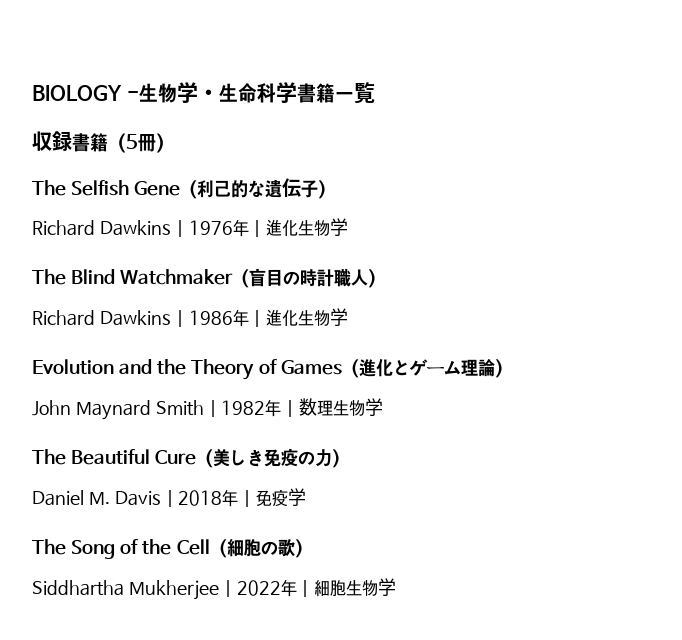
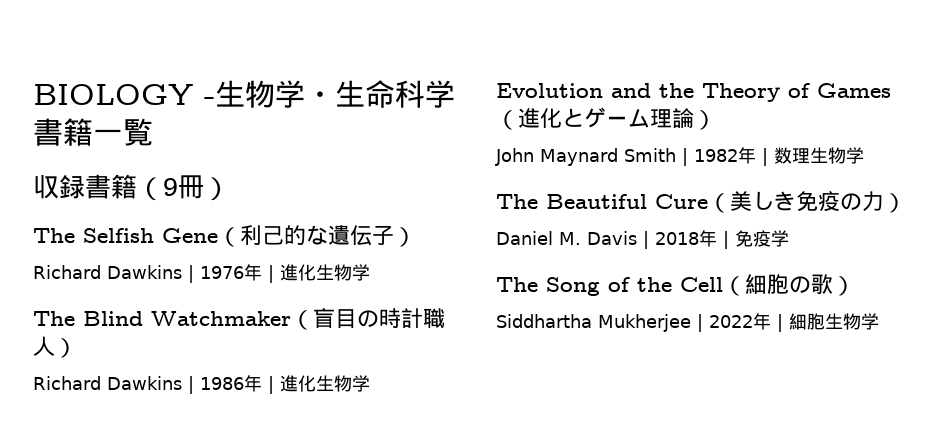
- 収録書籍（5冊）
+ 収録書籍（9冊）

